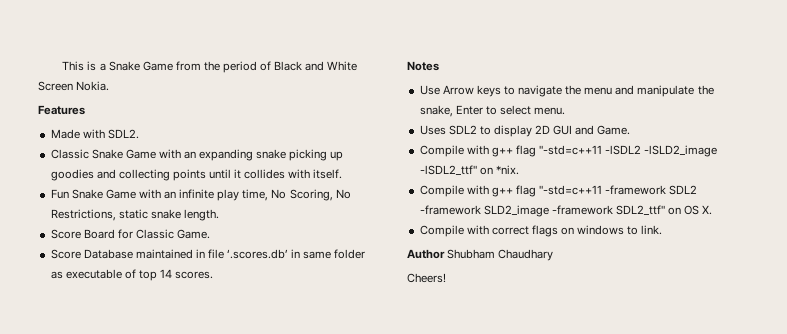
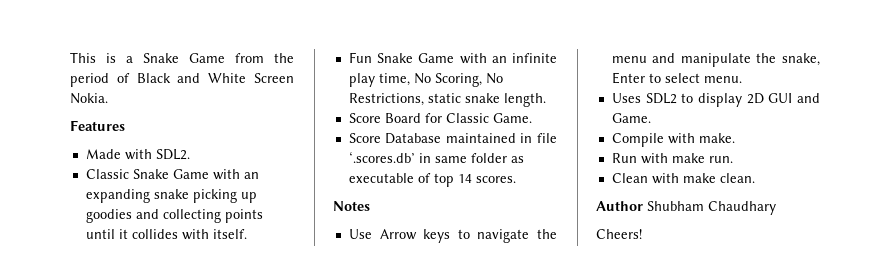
- Compile with g++ flag "-std=c++11 -lSDL2 -lSLD2_image -lSDL2_ttf" on *nix.
- Compile with g++ flag "-std=c++11 -framework SDL2 -framework SLD2_image -framework SDL2_ttf" on OS X.
- Compile with correct flags on windows to link.
+ Compile with make.
+ Run with make run.
+ Clean with make clean.

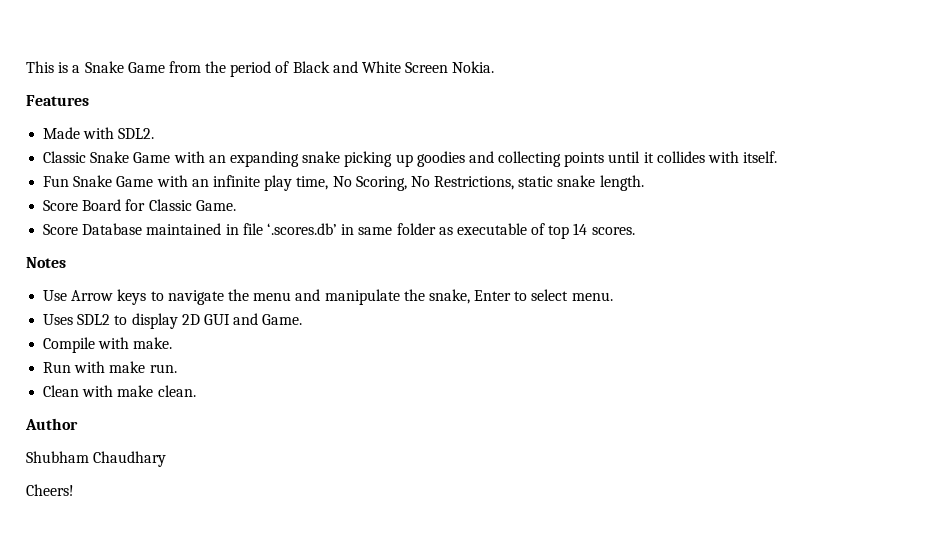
- Author Shubham Chaudhary
+ Author
+ Shubham Chaudhary

